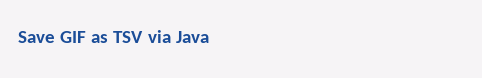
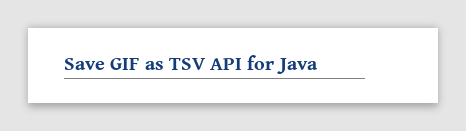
- Save GIF as TSV via Java
+ Save GIF as TSV API for Java

